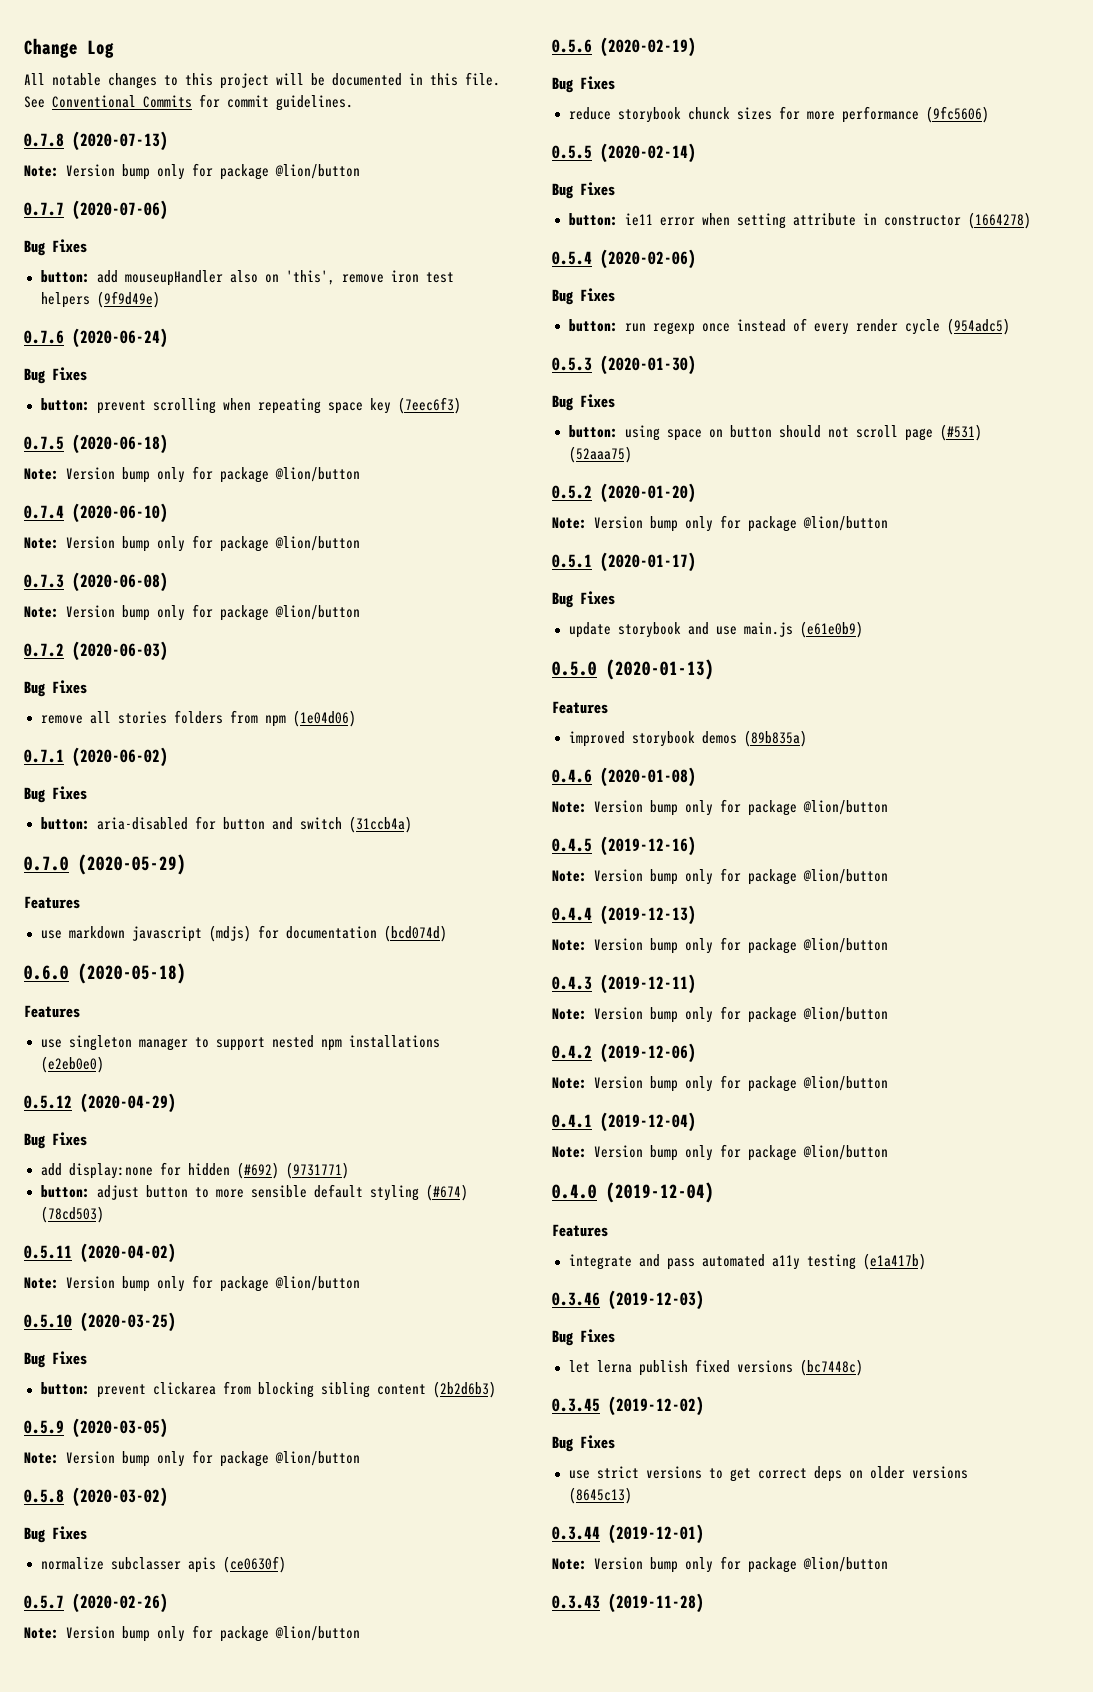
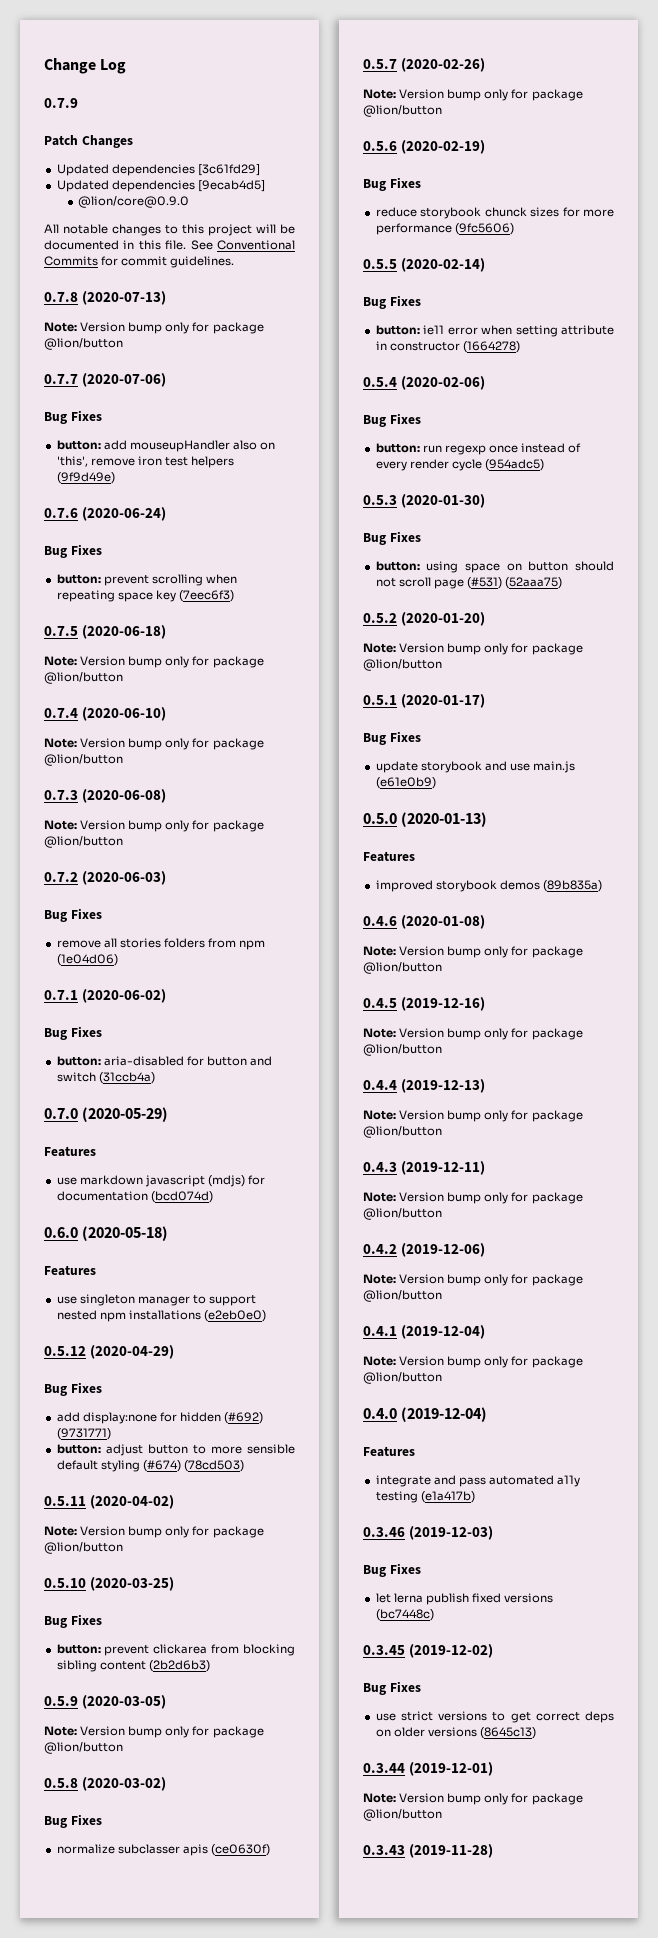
+ 0.7.9
+ Patch Changes
+ Updated dependencies [3c61fd29]
+ Updated dependencies [9ecab4d5]
+ @lion/core@0.9.0

